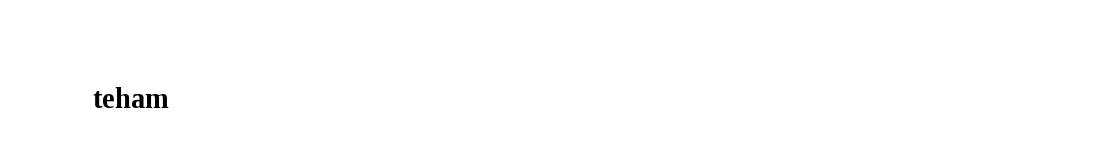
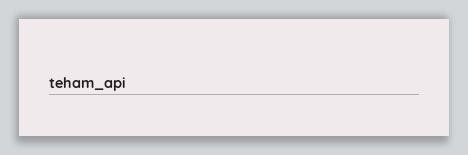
- teham
+ teham_api

